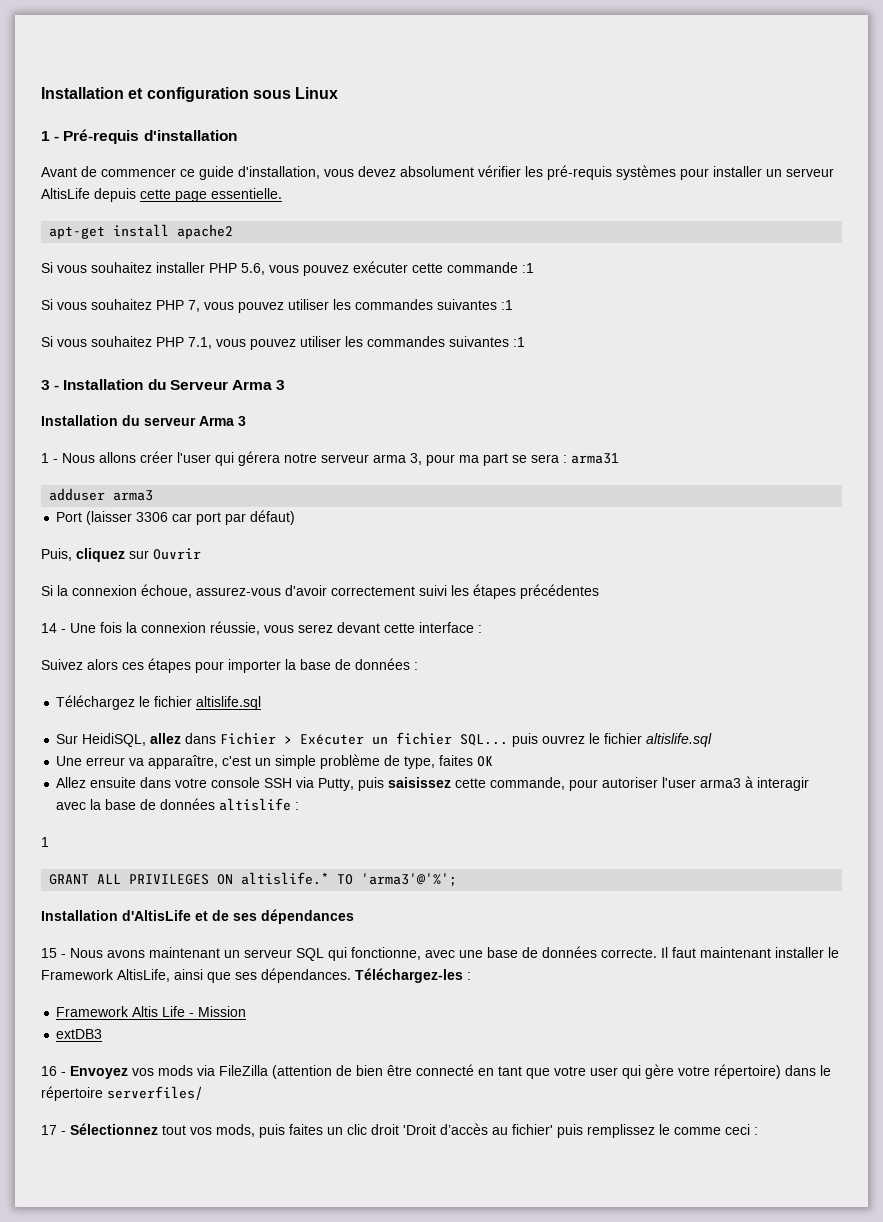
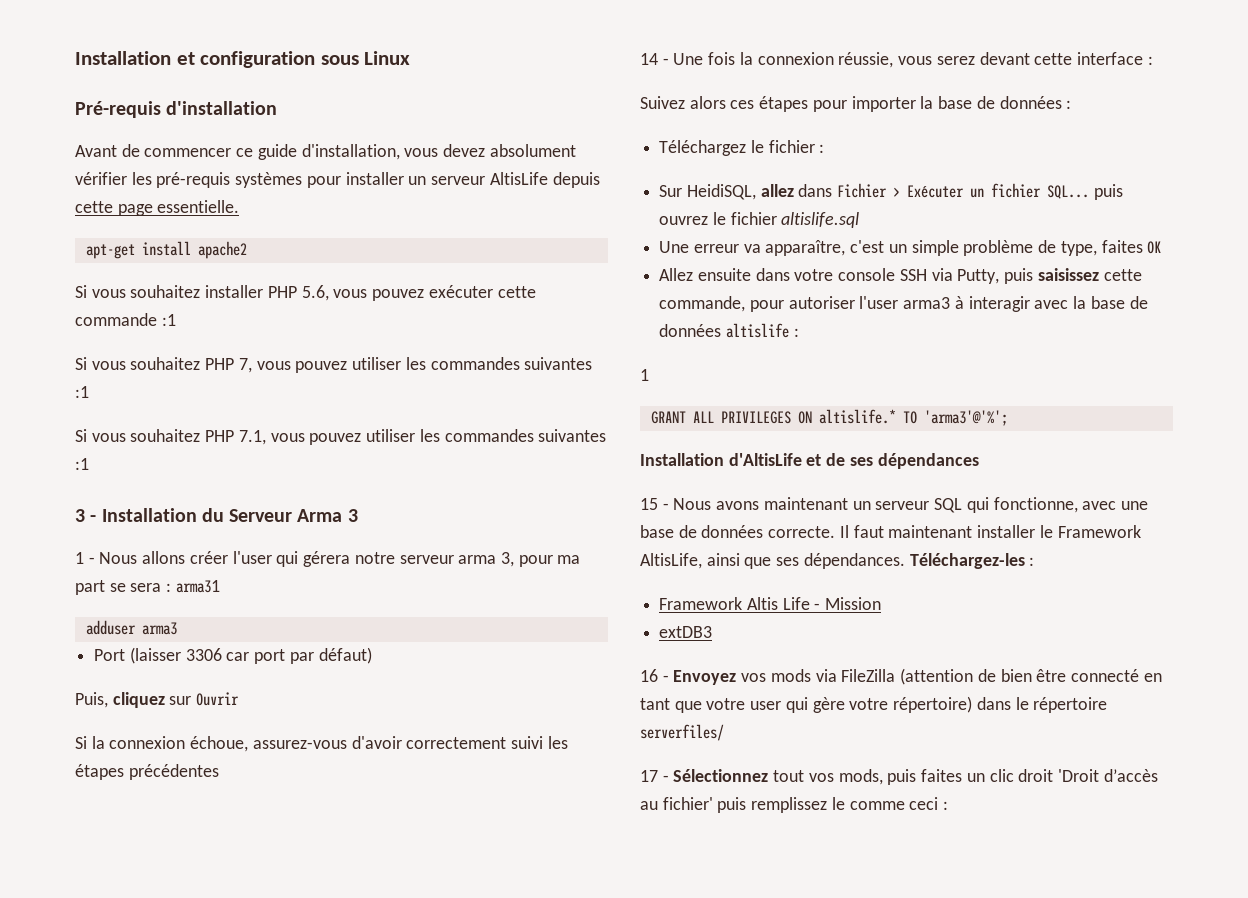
- 1 - Pré-requis d'installation
+ Pré-requis d'installation
- Installation du serveur Arma 3
- Téléchargez le fichier altislife.sql
+ Téléchargez le fichier :

